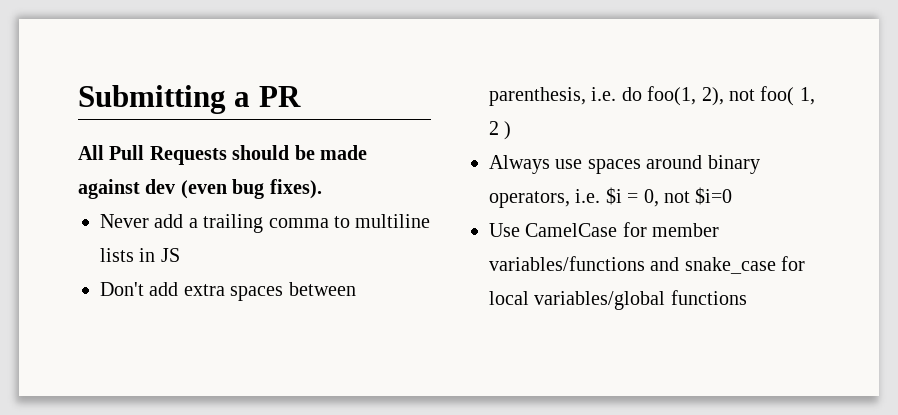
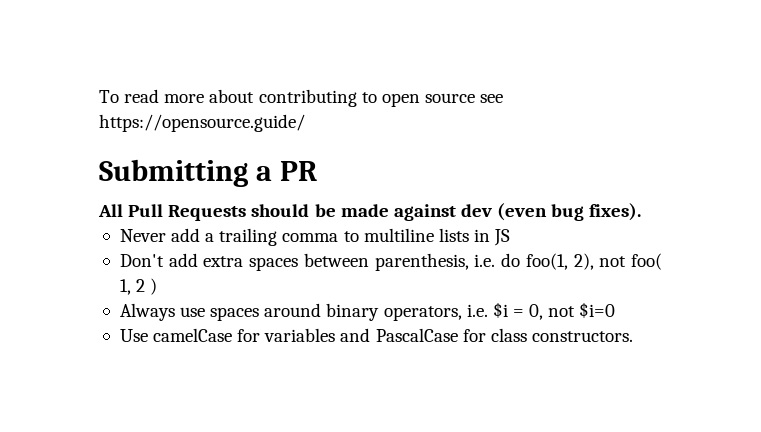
+ To read more about contributing to open source see https://opensource.guide/
- Use CamelCase for member variables/functions and snake_case for local variables/global functions
+ Use camelCase for variables and PascalCase for class constructors.

